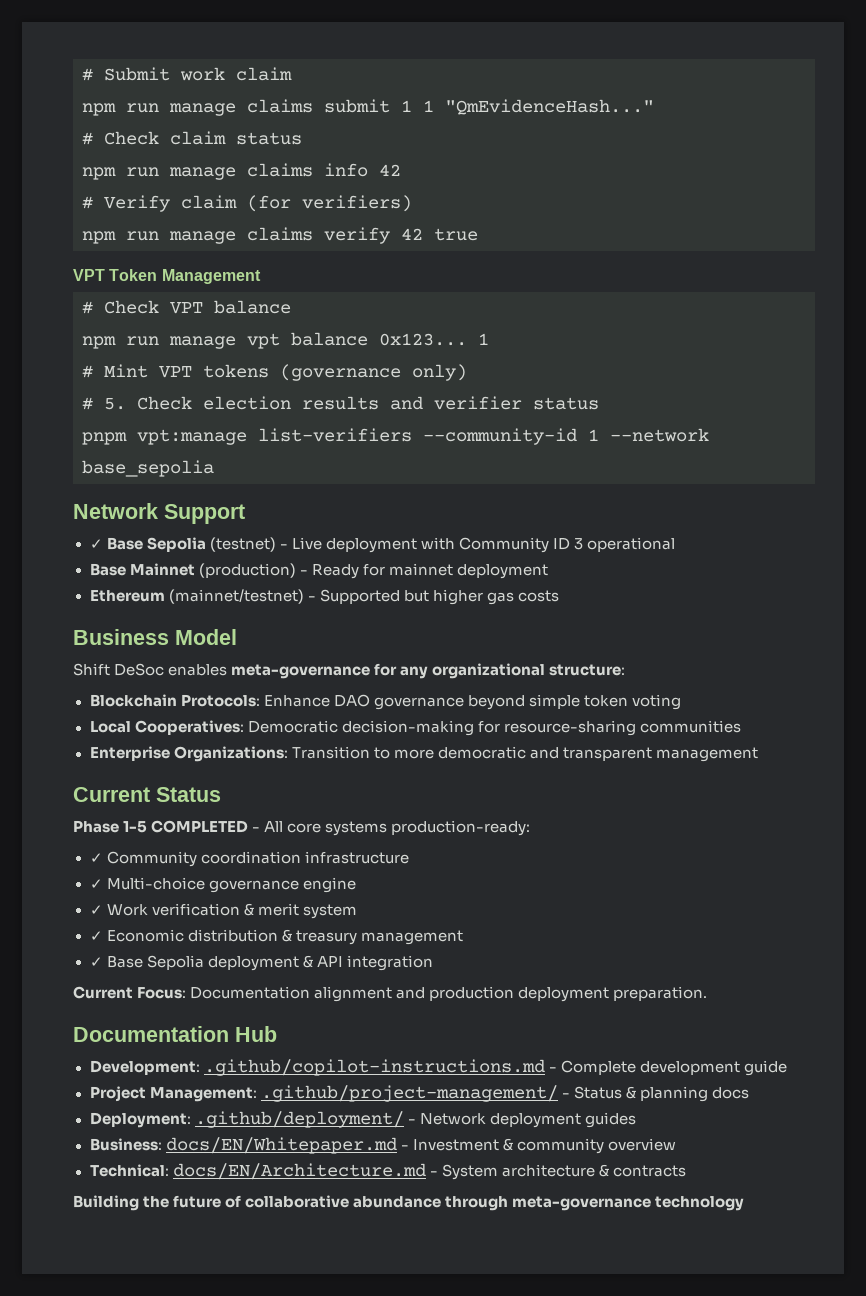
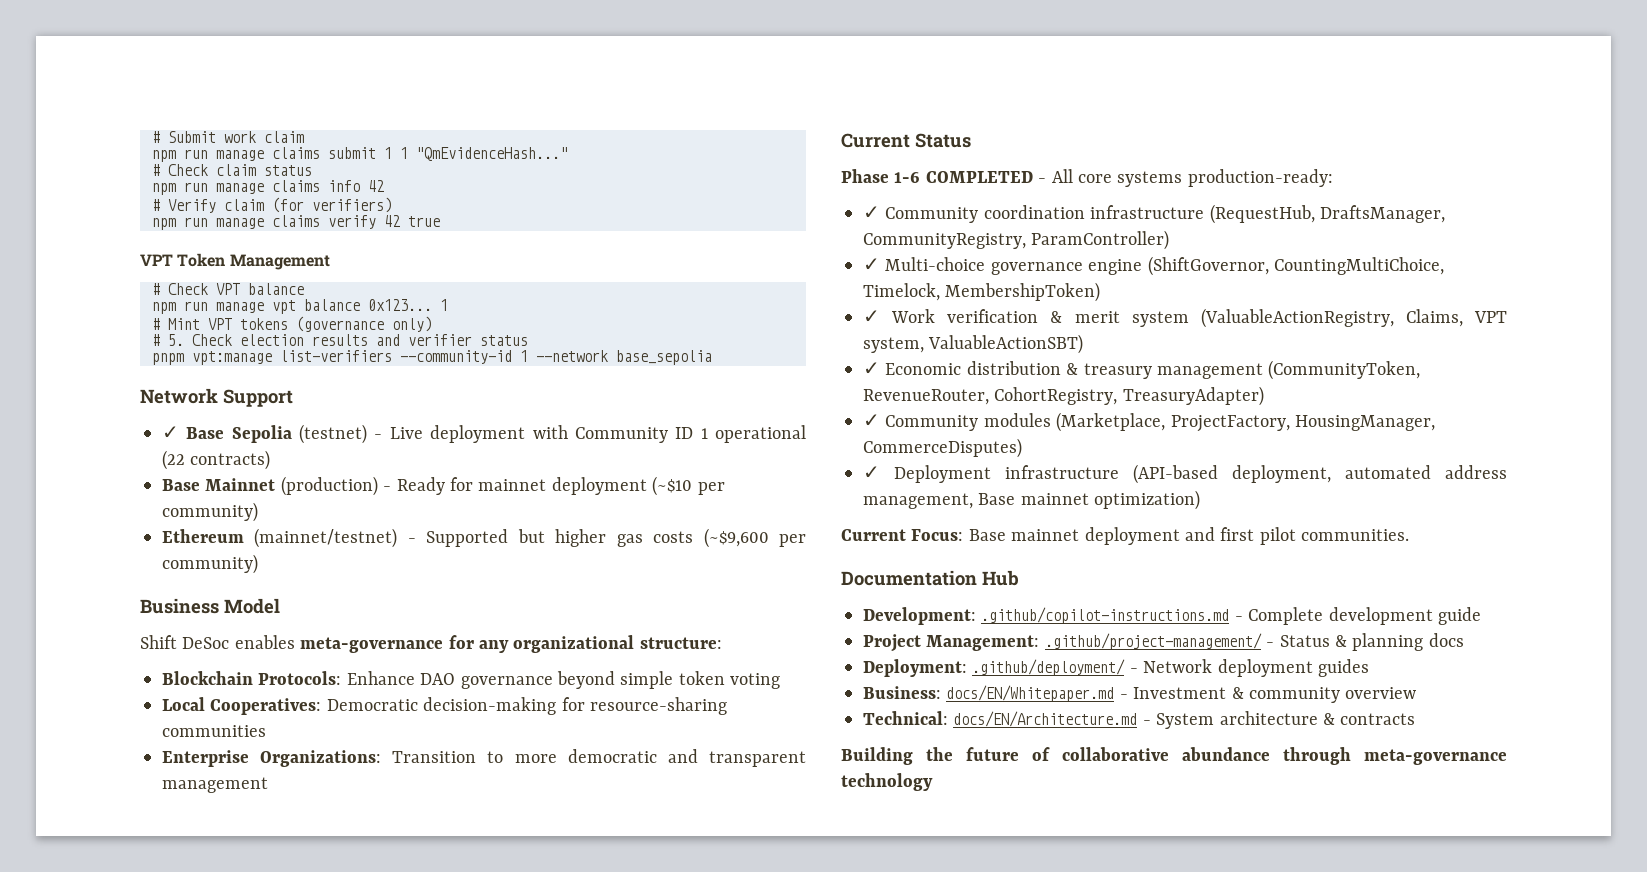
- ✓ Base Sepolia (testnet) - Live deployment with Community ID 3 operational
+ ✓ Base Sepolia (testnet) - Live deployment with Community ID 1 operational (22 contracts)
- Base Mainnet (production) - Ready for mainnet deployment
+ Base Mainnet (production) - Ready for mainnet deployment (~$10 per community)
- Ethereum (mainnet/testnet) - Supported but higher gas costs
+ Ethereum (mainnet/testnet) - Supported but higher gas costs (~$9,600 per community)
- Phase 1-5 COMPLETED - All core systems production-ready:
+ Phase 1-6 COMPLETED - All core systems production-ready:
- ✓ Community coordination infrastructure
+ ✓ Community coordination infrastructure (RequestHub, DraftsManager, CommunityRegistry, ParamController)
- ✓ Multi-choice governance engine
+ ✓ Multi-choice governance engine (ShiftGovernor, CountingMultiChoice, Timelock, MembershipToken)
- ✓ Work verification & merit system
+ ✓ Work verification & merit system (ValuableActionRegistry, Claims, VPT system, ValuableActionSBT)
- ✓ Economic distribution & treasury management
- ✓ Base Sepolia deployment & API integration
- Current Focus: Documentation alignment and production deployment preparation.
+ ✓ Economic distribution & treasury management (CommunityToken, RevenueRouter, CohortRegistry, TreasuryAdapter)
+ ✓ Community modules (Marketplace, ProjectFactory, HousingManager, CommerceDisputes)
+ ✓ Deployment infrastructure (API-based deployment, automated address management, Base mainnet optimization)
+ Current Focus: Base mainnet deployment and first pilot communities.

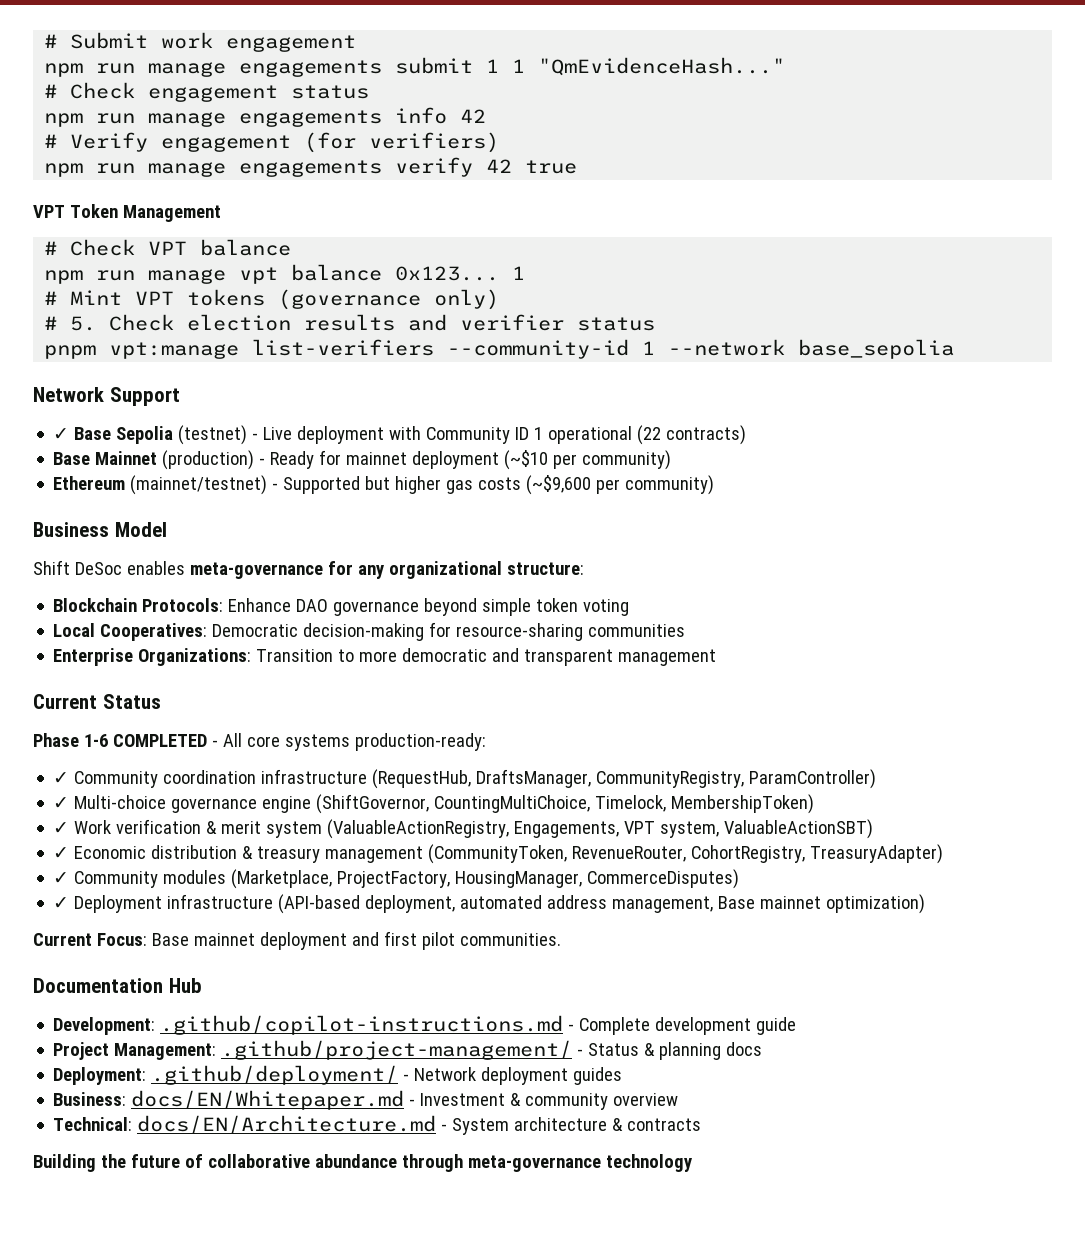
- # Submit work claim
- npm run manage claims submit 1 1 "QmEvidenceHash..."
+ # Submit work engagement
+ npm run manage engagements submit 1 1 "QmEvidenceHash..."
- # Check claim status
+ # Check engagement status
- npm run manage claims info 42
+ npm run manage engagements info 42
- # Verify claim (for verifiers)
+ # Verify engagement (for verifiers)
- npm run manage claims verify 42 true
+ npm run manage engagements verify 42 true
- ✓ Work verification & merit system (ValuableActionRegistry, Claims, VPT system, ValuableActionSBT)
+ ✓ Work verification & merit system (ValuableActionRegistry, Engagements, VPT system, ValuableActionSBT)

